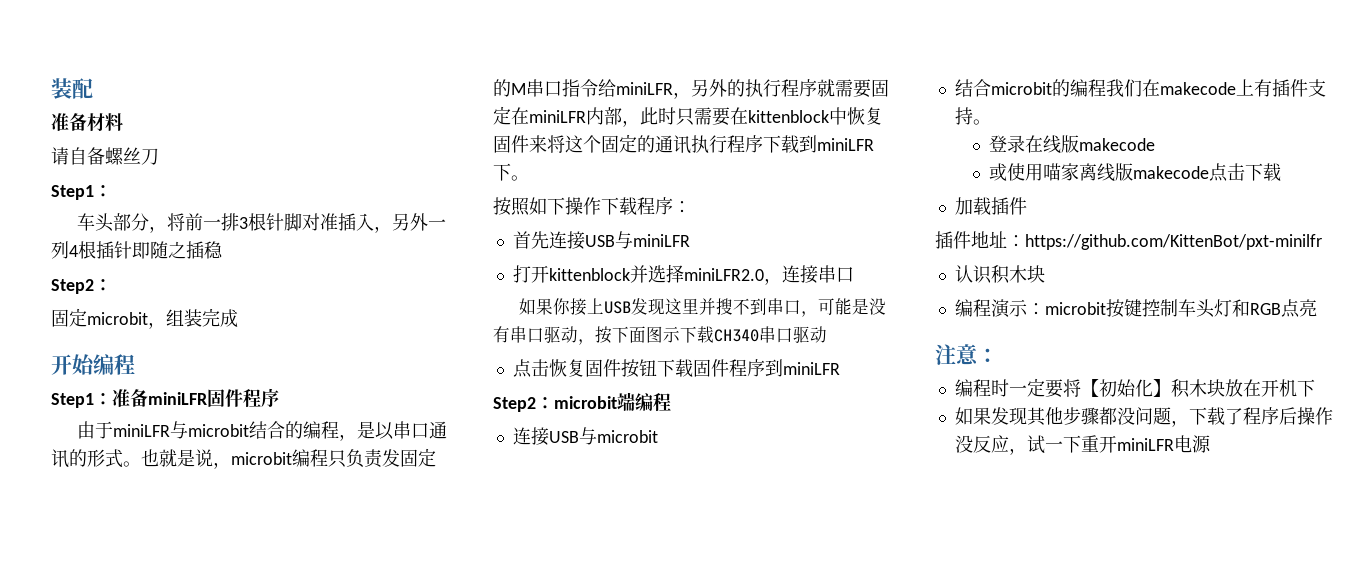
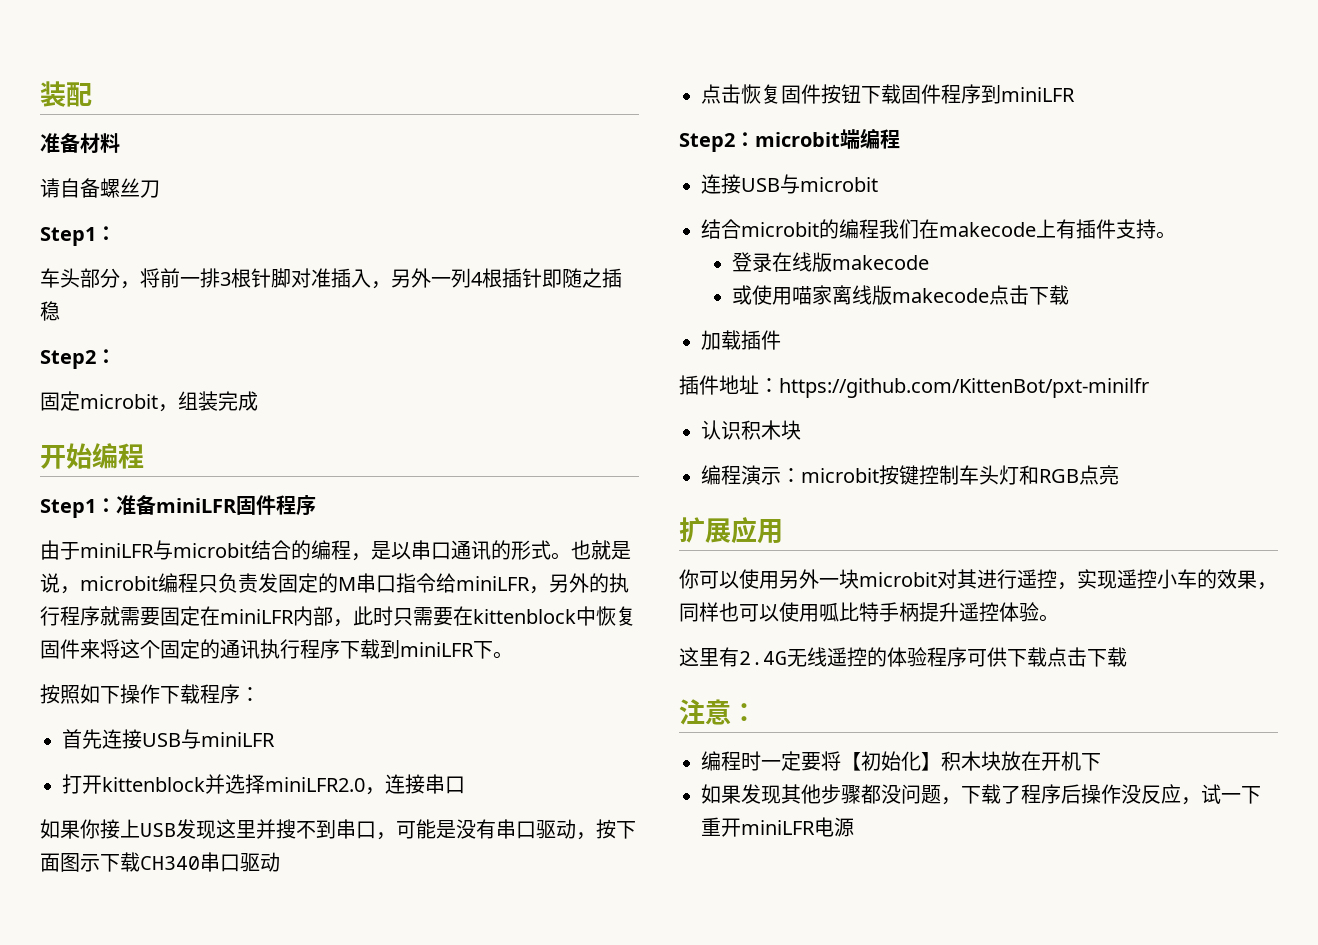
+ 扩展应用
+ 你可以使用另外一块microbit对其进行遥控，实现遥控小车的效果，同样也可以使用呱比特手柄提升遥控体验。
+ 这里有2.4G无线遥控的体验程序可供下载点击下载

